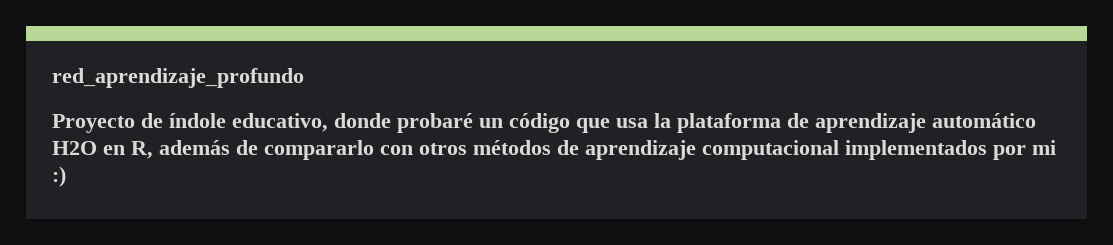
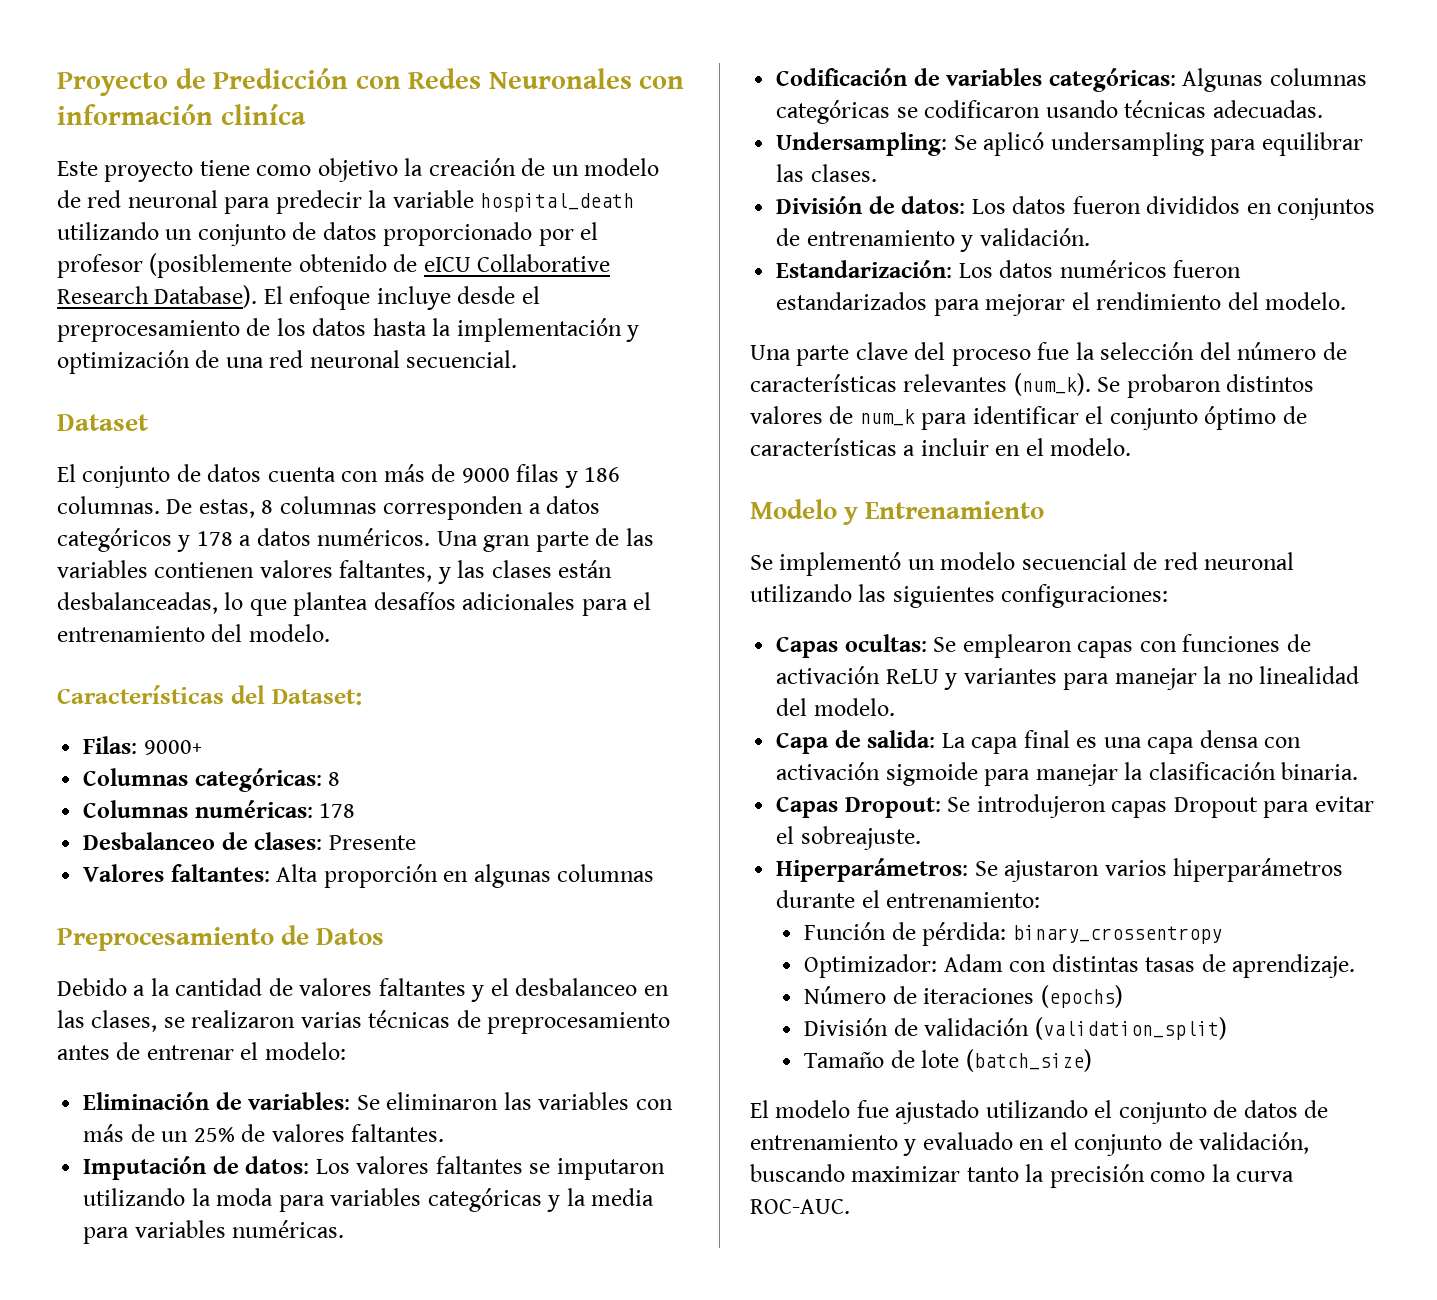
- red_aprendizaje_profundo
- Proyecto de índole educativo, donde probaré un código que usa la plataforma de aprendizaje automático H2O en R, además de compararlo con otros métodos de aprendizaje computacional implementados por mi :)
+ Proyecto de Predicción con Redes Neuronales con información cliníca
+ Este proyecto tiene como objetivo la creación de un modelo de red neuronal para predecir la variable hospital_death utilizando un conjunto de datos proporcionado por el profesor (posiblemente obtenido de eICU Collaborative Research Database). El enfoque incluye desde el preprocesamiento de los datos hasta la implementación y optimización de una red neuronal secuencial.
+ Dataset
+ El conjunto de datos cuenta con más de 9000 filas y 186 columnas. De estas, 8 columnas corresponden a datos categóricos y 178 a datos numéricos. Una gran parte de las variables contienen valores faltantes, y las clases están desbalanceadas, lo que plantea desafíos adicionales para el entrenamiento del modelo.
+ Características del Dataset:
+ Filas: 9000+
+ Columnas categóricas: 8
+ Columnas numéricas: 178
+ Desbalanceo de clases: Presente
+ Valores faltantes: Alta proporción en algunas columnas
+ Preprocesamiento de Datos
+ Debido a la cantidad de valores faltantes y el desbalanceo en las clases, se realizaron varias técnicas de preprocesamiento antes de entrenar el modelo:
+ Eliminación de variables: Se eliminaron las variables con más de un 25% de valores faltantes.
+ Imputación de datos: Los valores faltantes se imputaron utilizando la moda para variables categóricas y la media para variables numéricas.
+ Codificación de variables categóricas: Algunas columnas categóricas se codificaron usando técnicas adecuadas.
+ Undersampling: Se aplicó undersampling para equilibrar las clases.
+ División de datos: Los datos fueron divididos en conjuntos de entrenamiento y validación.
+ Estandarización: Los datos numéricos fueron estandarizados para mejorar el rendimiento del modelo.
+ Una parte clave del proceso fue la selección del número de características relevantes (num_k). Se probaron distintos valores de num_k para identificar el conjunto óptimo de características a incluir en el modelo.
+ Modelo y Entrenamiento
+ Se implementó un modelo secuencial de red neuronal utilizando las siguientes configuraciones:
+ Capas ocultas: Se emplearon capas con funciones de activación ReLU y variantes para manejar la no linealidad del modelo.
+ Capa de salida: La capa final es una capa densa con activación sigmoide para manejar la clasificación binaria.
+ Capas Dropout: Se introdujeron capas Dropout para evitar el sobreajuste.
+ Hiperparámetros: Se ajustaron varios hiperparámetros durante el entrenamiento:
+ Función de pérdida: binary_crossentropy
+ Optimizador: Adam con distintas tasas de aprendizaje.
+ Número de iteraciones (epochs)
+ División de validación (validation_split)
+ Tamaño de lote (batch_size)
+ El modelo fue ajustado utilizando el conjunto de datos de entrenamiento y evaluado en el conjunto de validación, buscando maximizar tanto la precisión como la curva ROC-AUC.

